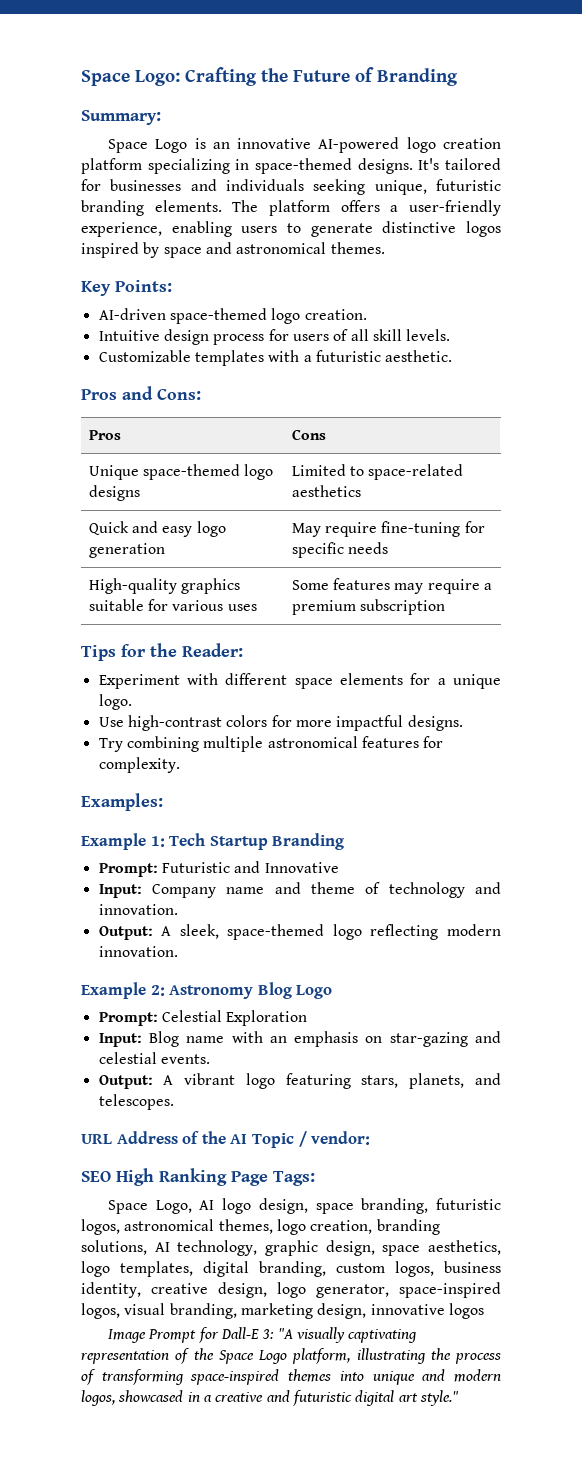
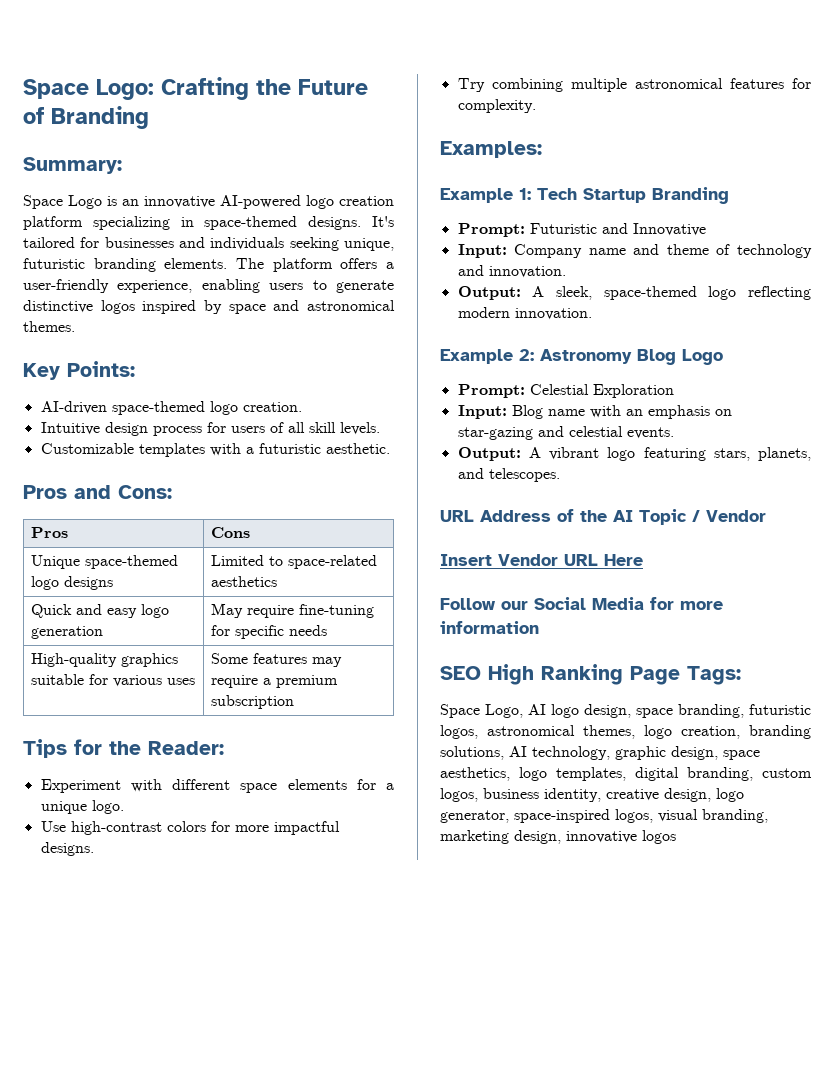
- URL Address of the AI Topic / vendor:
+ URL Address of the AI Topic / Vendor
+ Insert Vendor URL Here
+ Follow our Social Media for more information
- Image Prompt for Dall-E 3: "A visually captivating representation of the Space Logo platform, illustrating the process of transforming space-inspired themes into unique and modern logos, showcased in a creative and futuristic digital art style."

